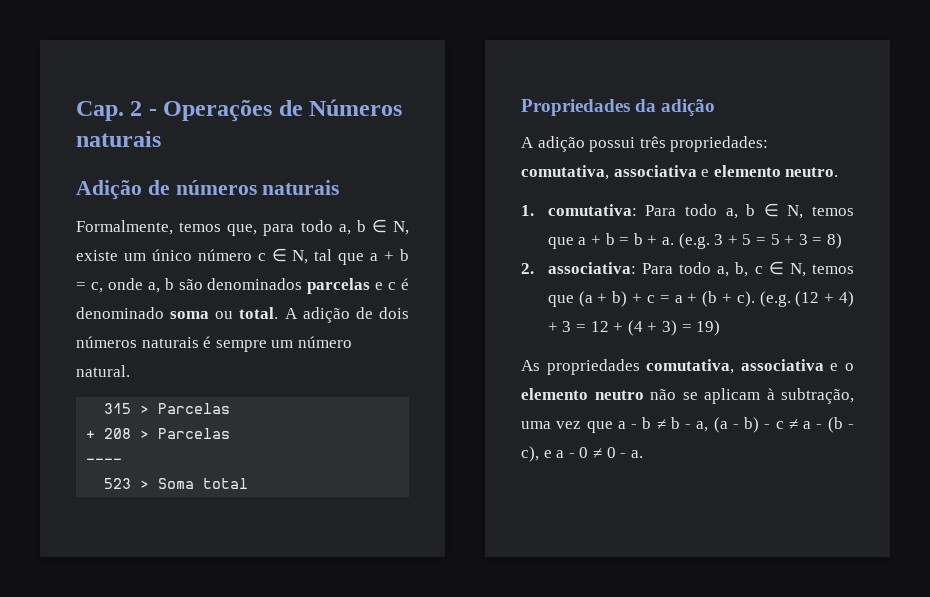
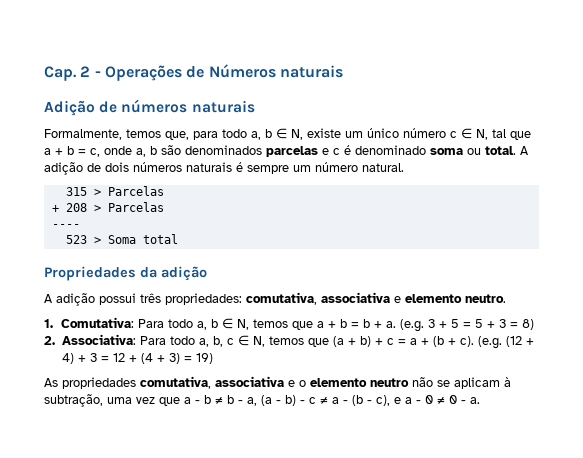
- 1. comutativa: Para todo a, b ∈ N, temos que a + b = b + a.
+ 1. Comutativa: Para todo a, b ∈ N, temos que a + b = b + a.
- 2. associativa: Para todo a, b, c ∈ N, temos que (a + b) + c = a + (b + c).
+ 2. Associativa: Para todo a, b, c ∈ N, temos que (a + b) + c = a + (b + c).

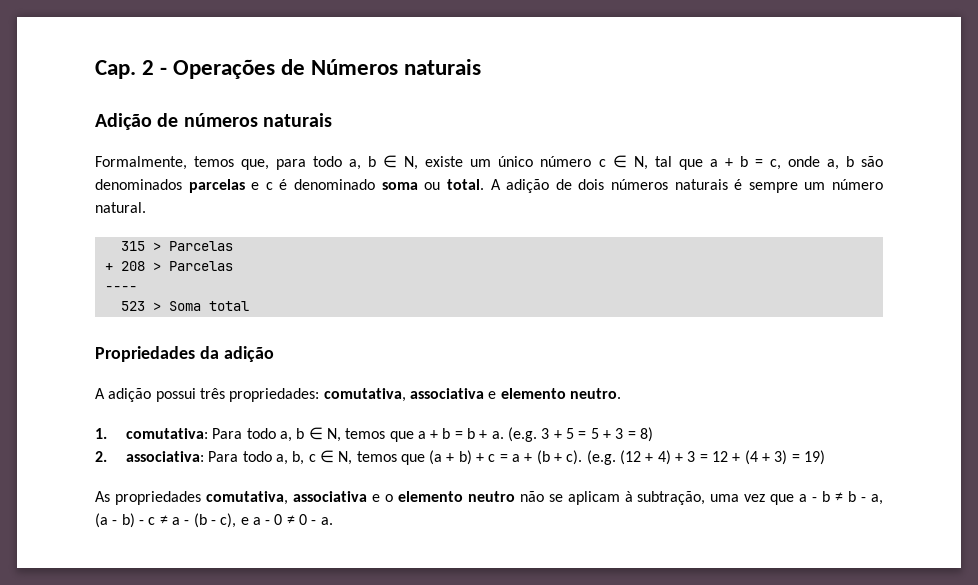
- 1. Comutativa: Para todo a, b ∈ N, temos que a + b = b + a.
+ 1. comutativa: Para todo a, b ∈ N, temos que a + b = b + a.
- 2. Associativa: Para todo a, b, c ∈ N, temos que (a + b) + c = a + (b + c).
+ 2. associativa: Para todo a, b, c ∈ N, temos que (a + b) + c = a + (b + c).

